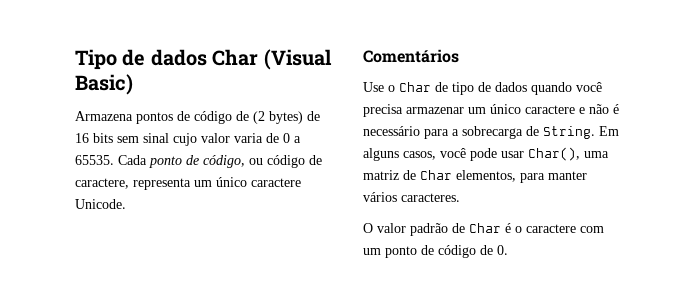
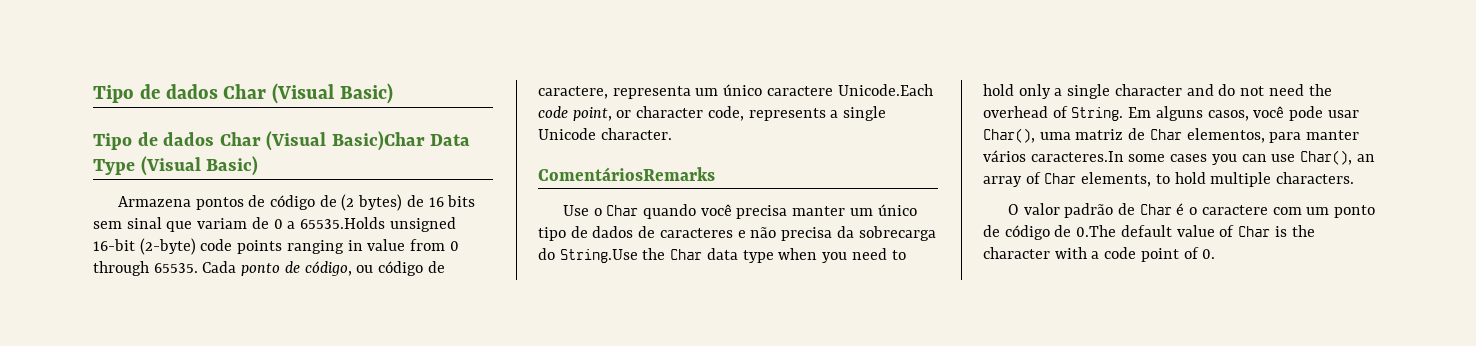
+ Tipo de dados Char (Visual Basic)Char Data Type (Visual Basic)
- Armazena pontos de código de (2 bytes) de 16 bits sem sinal cujo valor varia de 0 a 65535.
+ Armazena pontos de código de (2 bytes) de 16 bits sem sinal que variam de 0 a 65535.Holds unsigned 16-bit (2-byte) code points ranging in value from 0 through 65535.
- Cada ponto de código, ou código de caractere, representa um único caractere Unicode.
- Comentários
- Use o Char de tipo de dados quando você precisa armazenar um único caractere e não é necessário para a sobrecarga de String.
+ Cada ponto de código, ou código de caractere, representa um único caractere Unicode.Each code point, or character code, represents a single Unicode character.
+ ComentáriosRemarks
+ Use o Char quando você precisa manter um único tipo de dados de caracteres e não precisa da sobrecarga do String.Use the Char data type when you need to hold only a single character and do not need the overhead of String.
- Em alguns casos, você pode usar Char(), uma matriz de Char elementos, para manter vários caracteres.
+ Em alguns casos, você pode usar Char(), uma matriz de Char elementos, para manter vários caracteres.In some cases you can use Char(), an array of Char elements, to hold multiple characters.
- O valor padrão de Char é o caractere com um ponto de código de 0.
+ O valor padrão de Char é o caractere com um ponto de código de 0.The default value of Char is the character with a code point of 0.

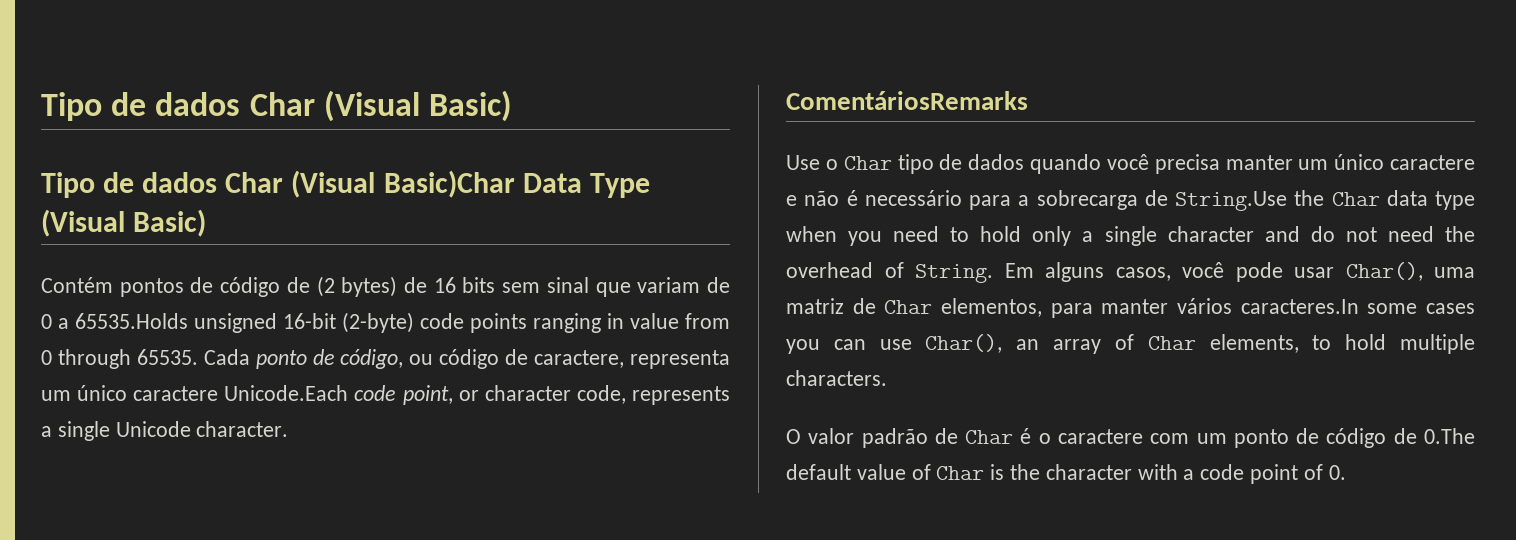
- Armazena pontos de código de (2 bytes) de 16 bits sem sinal que variam de 0 a 65535.Holds unsigned 16-bit (2-byte) code points ranging in value from 0 through 65535.
+ Contém pontos de código de (2 bytes) de 16 bits sem sinal que variam de 0 a 65535.Holds unsigned 16-bit (2-byte) code points ranging in value from 0 through 65535.
- Use o Char quando você precisa manter um único tipo de dados de caracteres e não precisa da sobrecarga do String.Use the Char data type when you need to hold only a single character and do not need the overhead of String.
+ Use o Char tipo de dados quando você precisa manter um único caractere e não é necessário para a sobrecarga de String.Use the Char data type when you need to hold only a single character and do not need the overhead of String.

